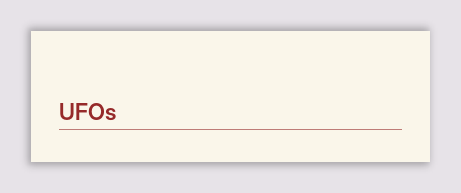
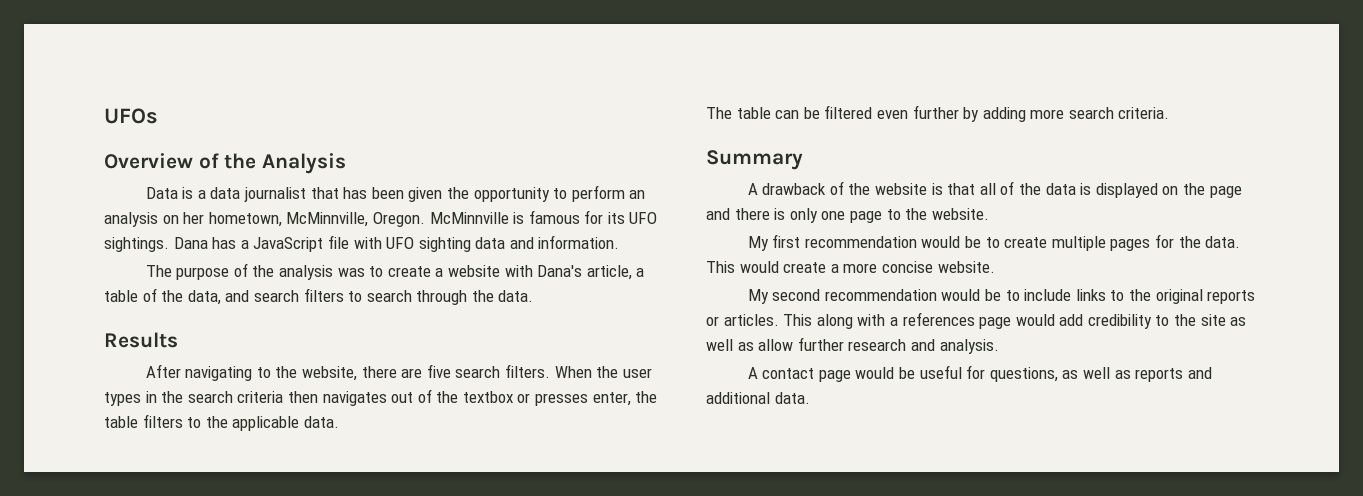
+ Overview of the Analysis
+ Data is a data journalist that has been given the opportunity to perform an analysis on her hometown, McMinnville, Oregon. McMinnville is famous for its UFO sightings. Dana has a JavaScript file with UFO sighting data and information.
+ The purpose of the analysis was to create a website with Dana's article, a table of the data, and search filters to search through the data.
+ Results
+ After navigating to the website, there are five search filters. When the user types in the search criteria then navigates out of the textbox or presses enter, the table filters to the applicable data.
+ The table can be filtered even further by adding more search criteria.
+ Summary
+ A drawback of the website is that all of the data is displayed on the page and there is only one page to the website.
+ My first recommendation would be to create multiple pages for the data. This would create a more concise website.
+ My second recommendation would be to include links to the original reports or articles. This along with a references page would add credibility to the site as well as allow further research and analysis.
+ A contact page would be useful for questions, as well as reports and additional data.

